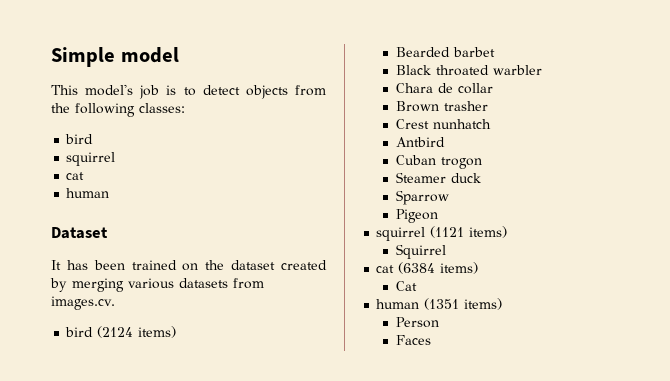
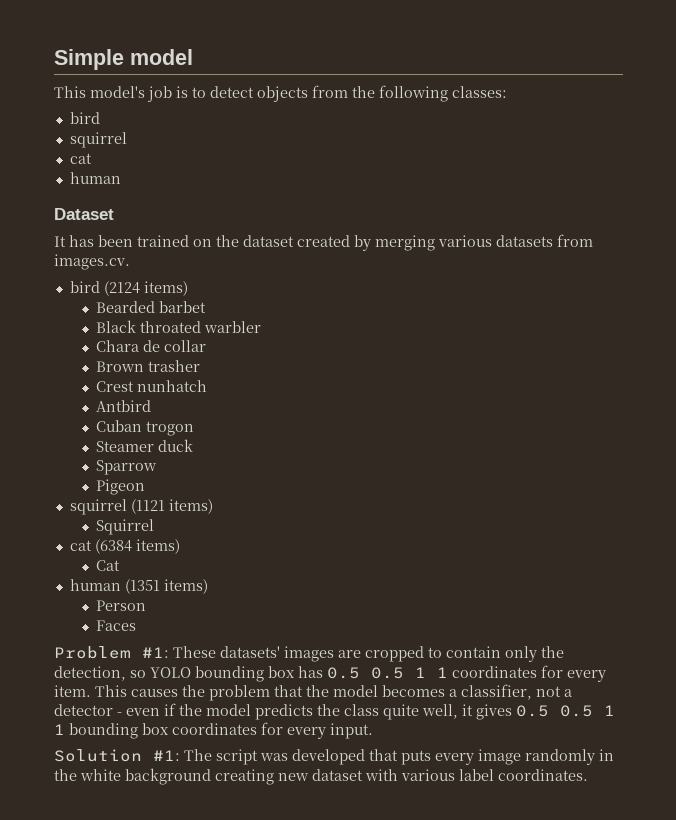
+ Problem #1: These datasets' images are cropped to contain only the detection, so YOLO bounding box has 0.5 0.5 1 1 coordinates for every item. This causes the problem that the model becomes a classifier, not a detector - even if the model predicts the class quite well, it gives 0.5 0.5 1 1 bounding box coordinates for every input.
+ Solution #1: The script was developed that puts every image randomly in the white background creating new dataset with various label coordinates.

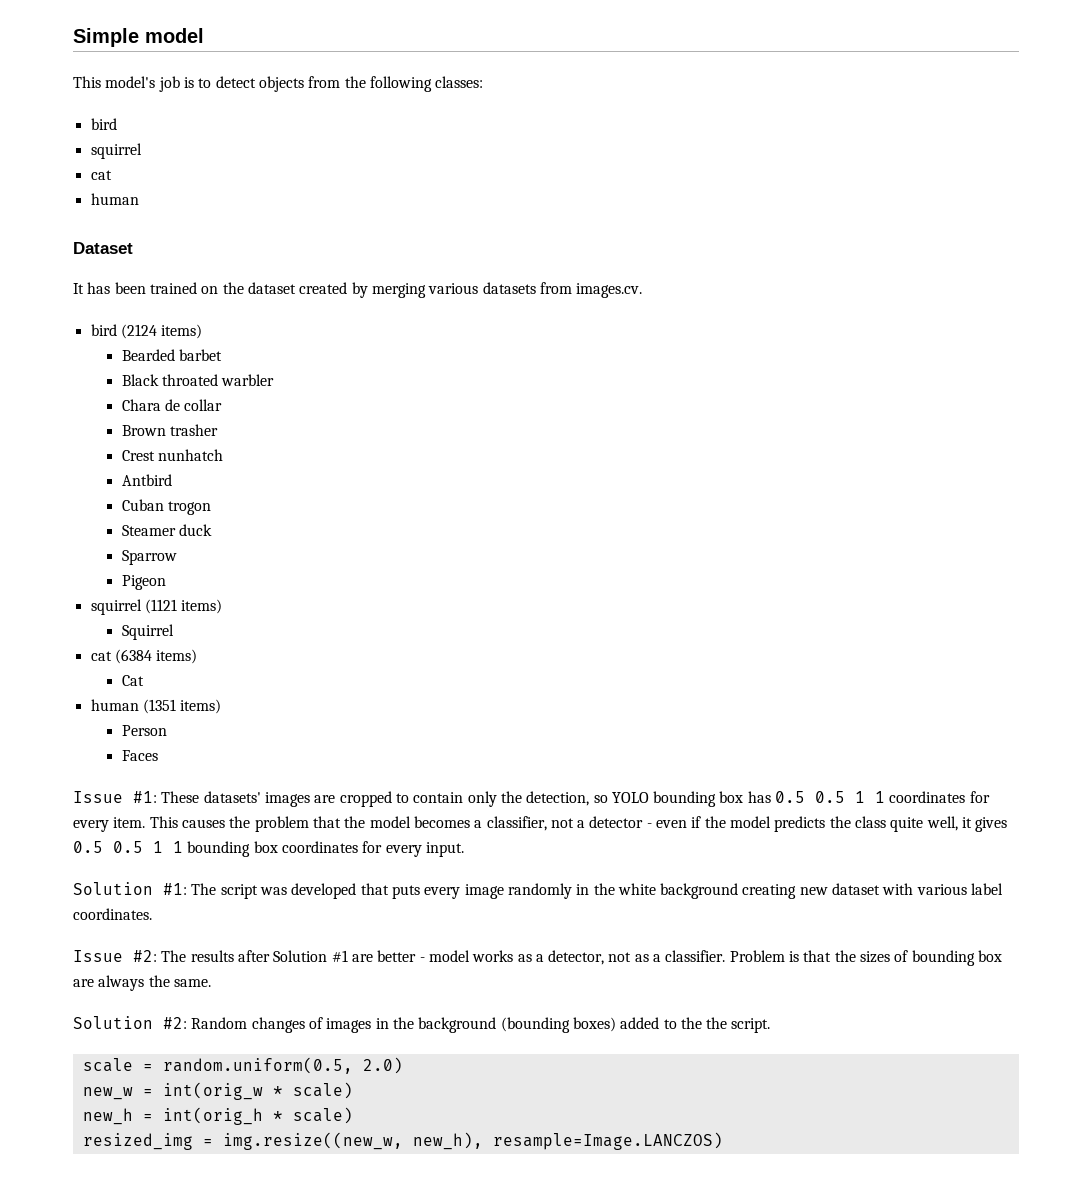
- Problem #1: These datasets' images are cropped to contain only the detection, so YOLO bounding box has 0.5 0.5 1 1 coordinates for every item.
+ Issue #1: These datasets' images are cropped to contain only the detection, so YOLO bounding box has 0.5 0.5 1 1 coordinates for every item.
+ Issue #2: The results after Solution #1 are better - model works as a detector, not as a classifier. Problem is that the sizes of bounding box are always the same.
+ Solution #2: Random changes of images in the background (bounding boxes) added to the the script.
+ scale = random.uniform(0.5, 2.0)
+ new_w = int(orig_w * scale)
+ new_h = int(orig_h * scale)
+ resized_img = img.resize((new_w, new_h), resample=Image.LANCZOS)

